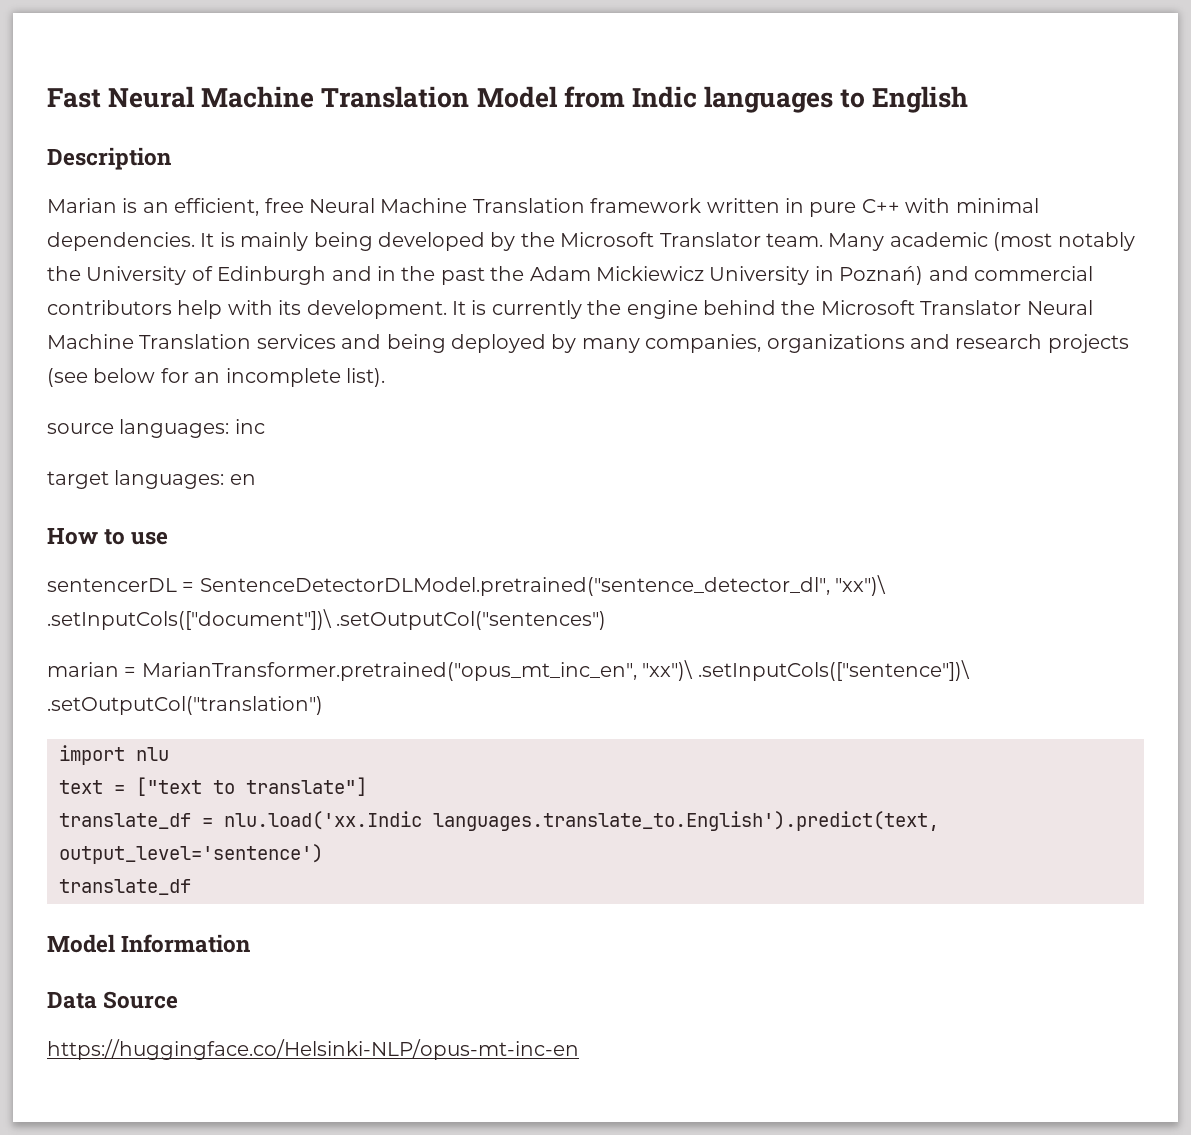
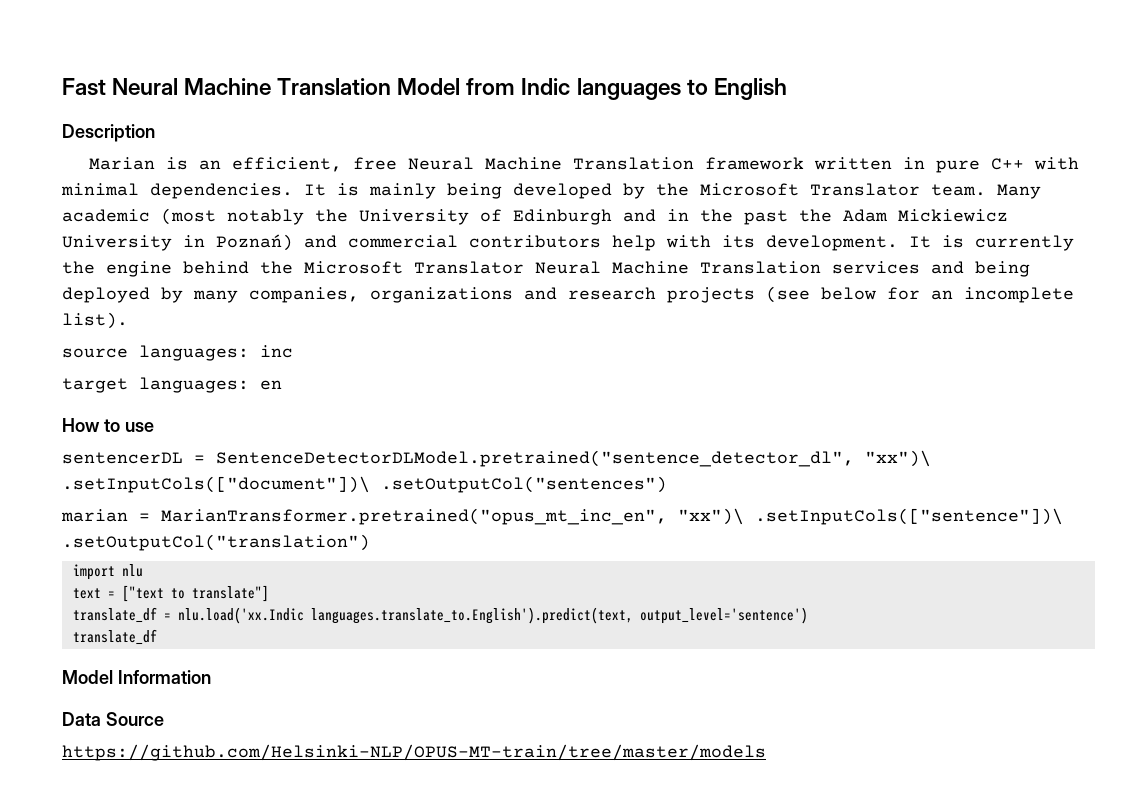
- https://huggingface.co/Helsinki-NLP/opus-mt-inc-en
+ https://github.com/Helsinki-NLP/OPUS-MT-train/tree/master/models

